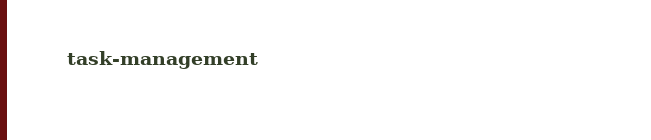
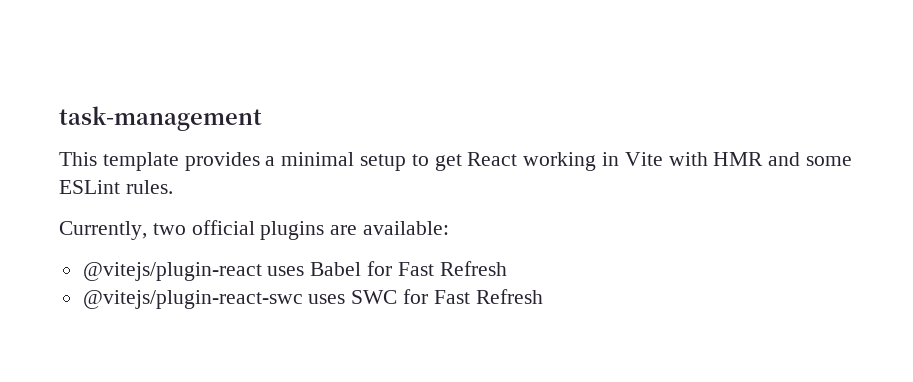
+ This template provides a minimal setup to get React working in Vite with HMR and some ESLint rules.
+ Currently, two official plugins are available:
+ @vitejs/plugin-react uses Babel for Fast Refresh
+ @vitejs/plugin-react-swc uses SWC for Fast Refresh

